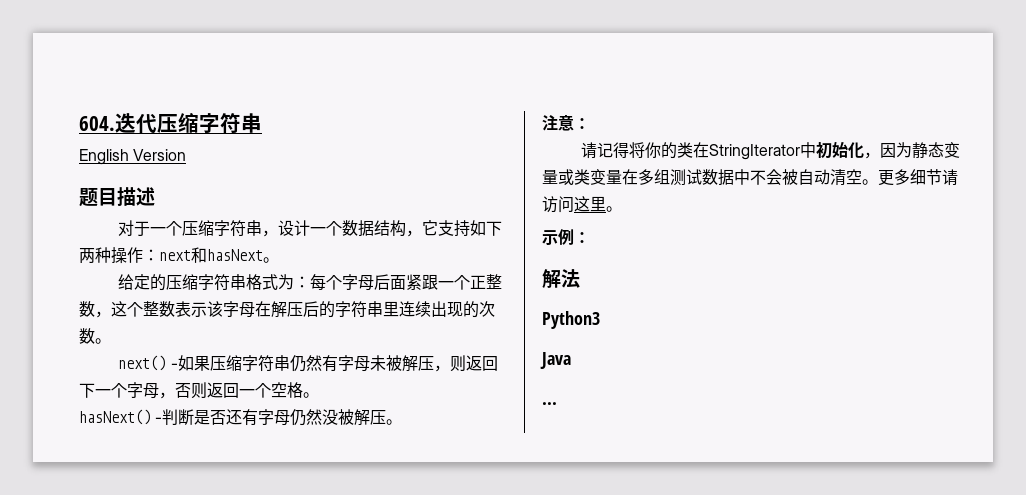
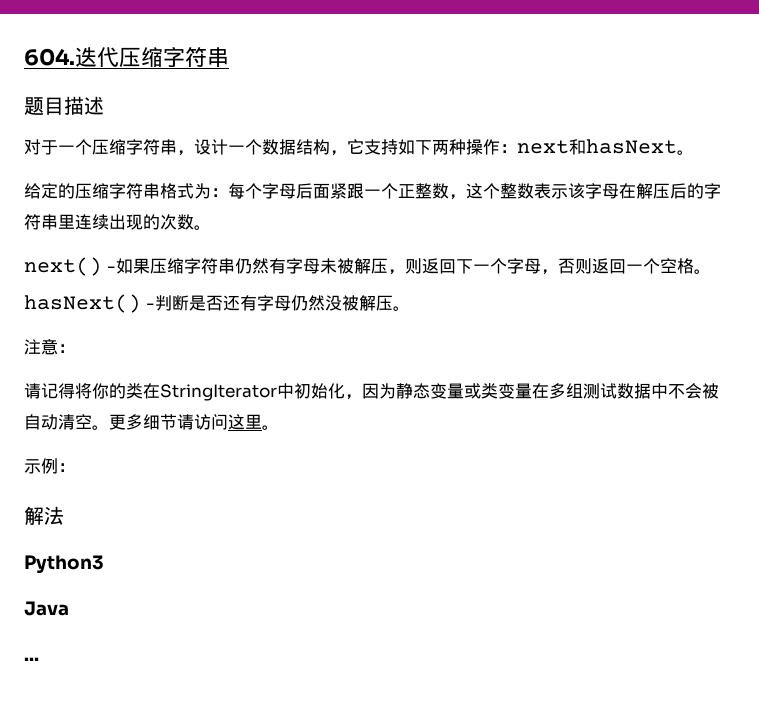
- English Version

